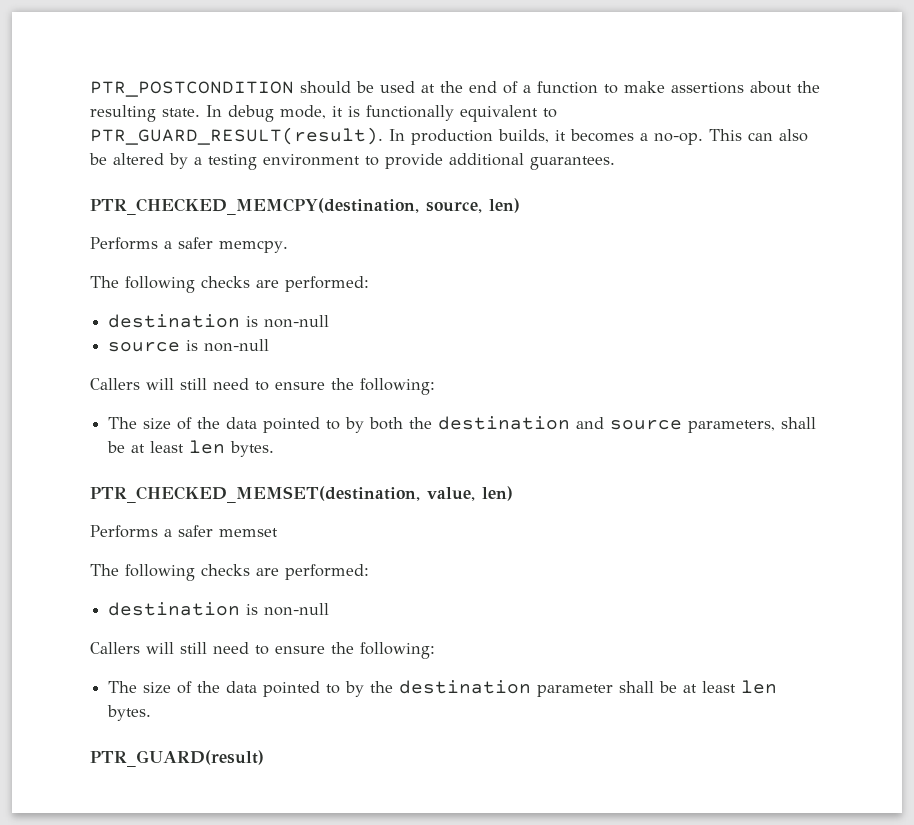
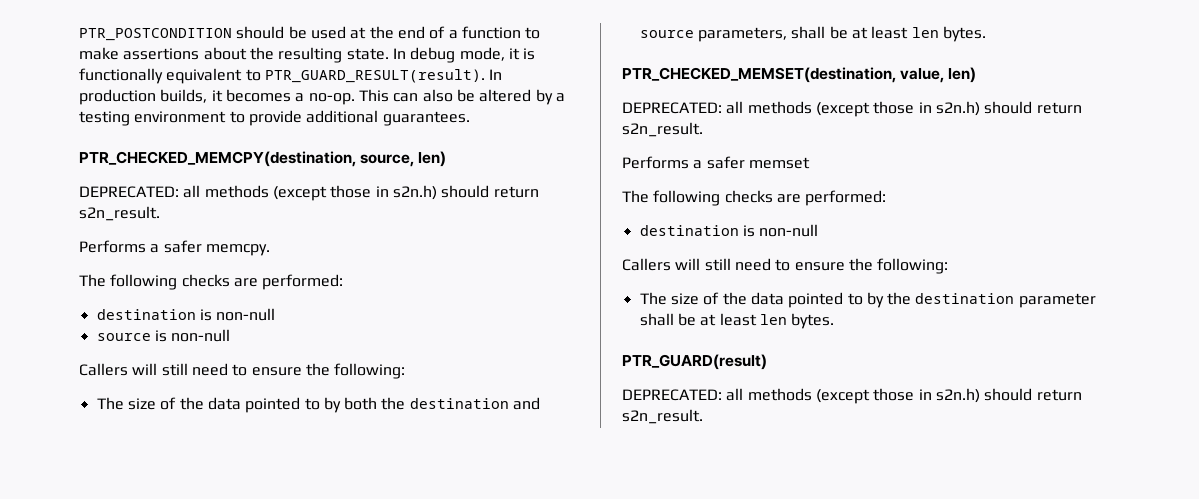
  PTR_CHECKED_MEMCPY(destination, source, len)
+ DEPRECATED: all methods (except those in s2n.h) should return s2n_result.
  PTR_CHECKED_MEMSET(destination, value, len)
+ DEPRECATED: all methods (except those in s2n.h) should return s2n_result.
  PTR_GUARD(result)
+ DEPRECATED: all methods (except those in s2n.h) should return s2n_result.

